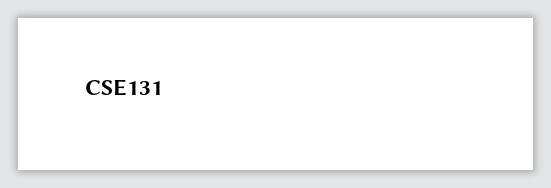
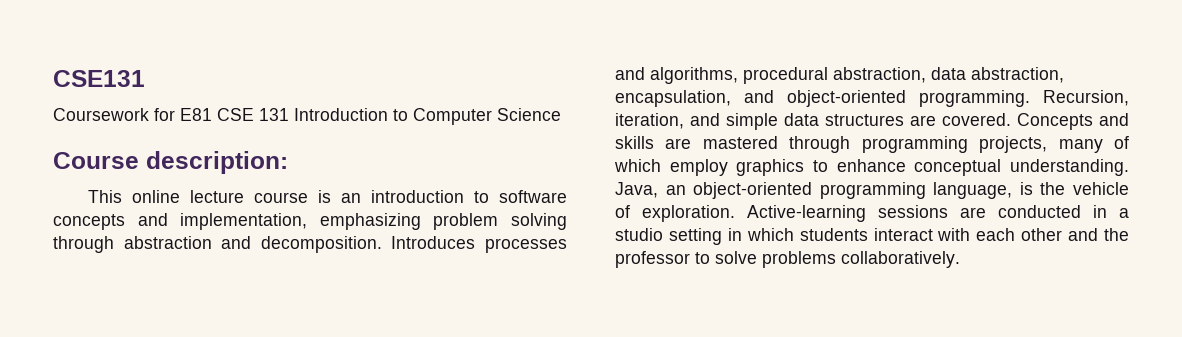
+ Coursework for E81 CSE 131 Introduction to Computer Science
+ Course description:
+ This online lecture course is an introduction to software concepts and implementation, emphasizing problem solving through abstraction and decomposition. Introduces processes and algorithms, procedural abstraction, data abstraction, encapsulation, and object-oriented programming. Recursion, iteration, and simple data structures are covered. Concepts and skills are mastered through programming projects, many of which employ graphics to enhance conceptual understanding. Java, an object-oriented programming language, is the vehicle of exploration. Active-learning sessions are conducted in a studio setting in which students interact with each other and the professor to solve problems collaboratively.

